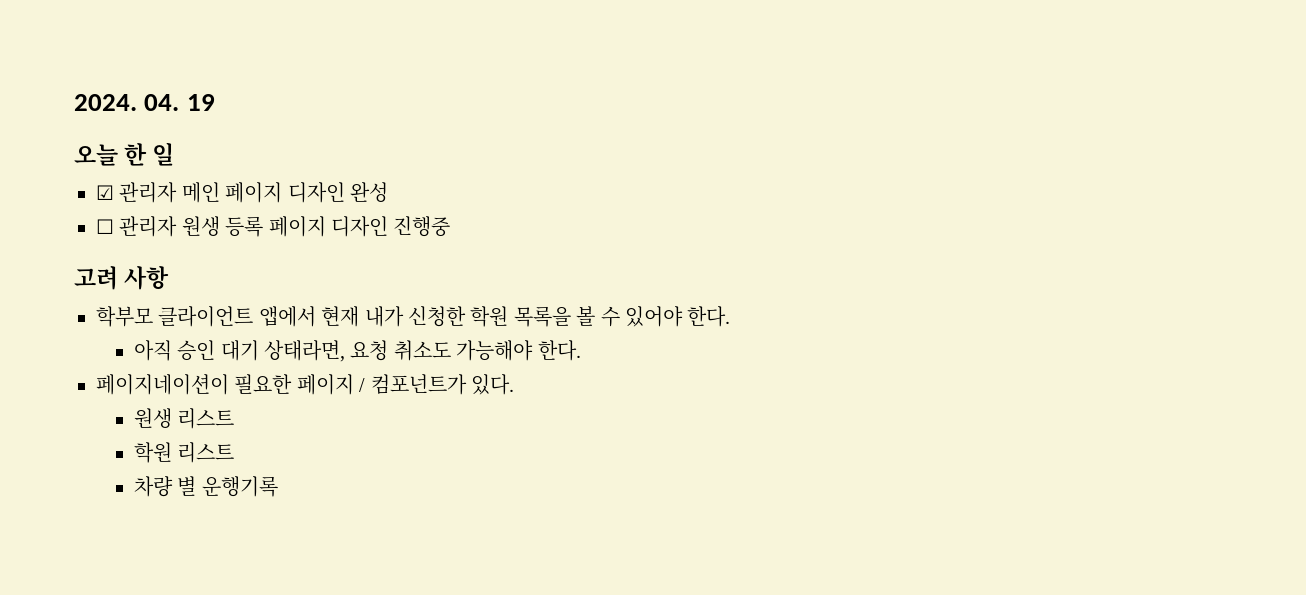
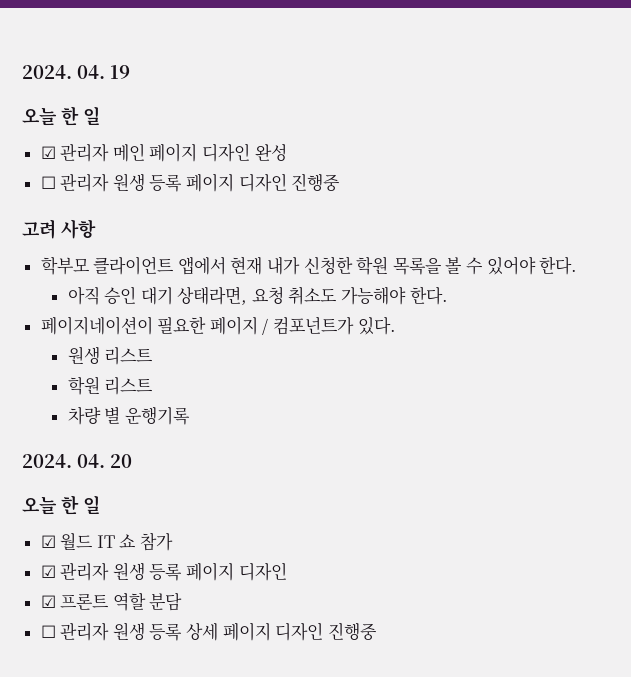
+ 2024. 04. 20
+ 오늘 한 일
+ ☑ 월드 IT 쇼 참가
+ ☑ 관리자 원생 등록 페이지 디자인
+ ☑ 프론트 역할 분담
+ ☐ 관리자 원생 등록 상세 페이지 디자인 진행중

